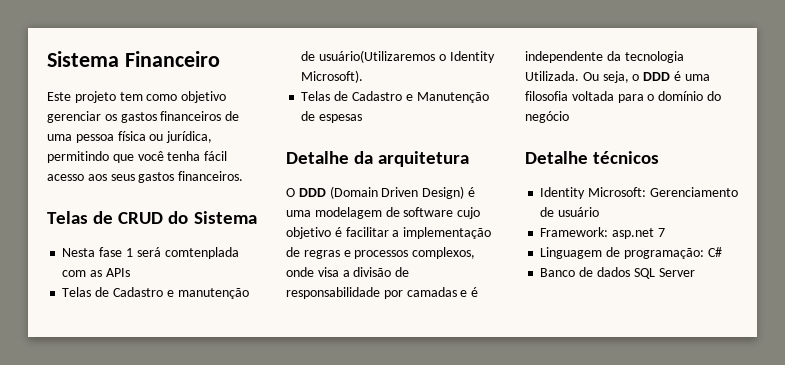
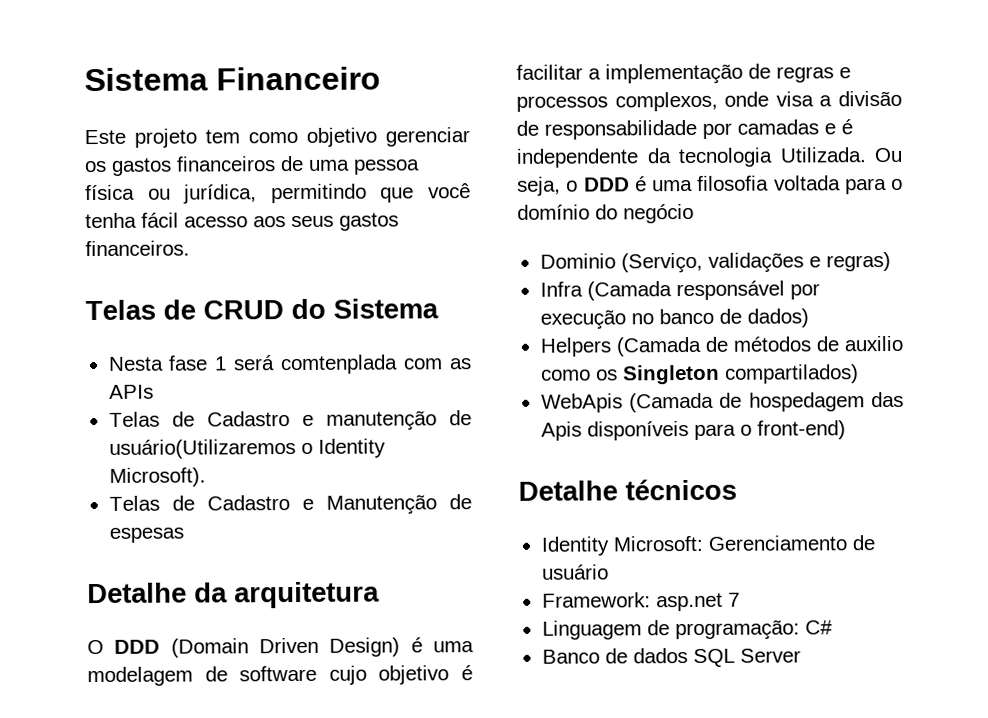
+ Dominio (Serviço, validações e regras)
+ Infra (Camada responsável por execução no banco de dados)
+ Helpers (Camada de métodos de auxilio como os Singleton compartilados)
+ WebApis (Camada de hospedagem das Apis disponíveis para o front-end)

